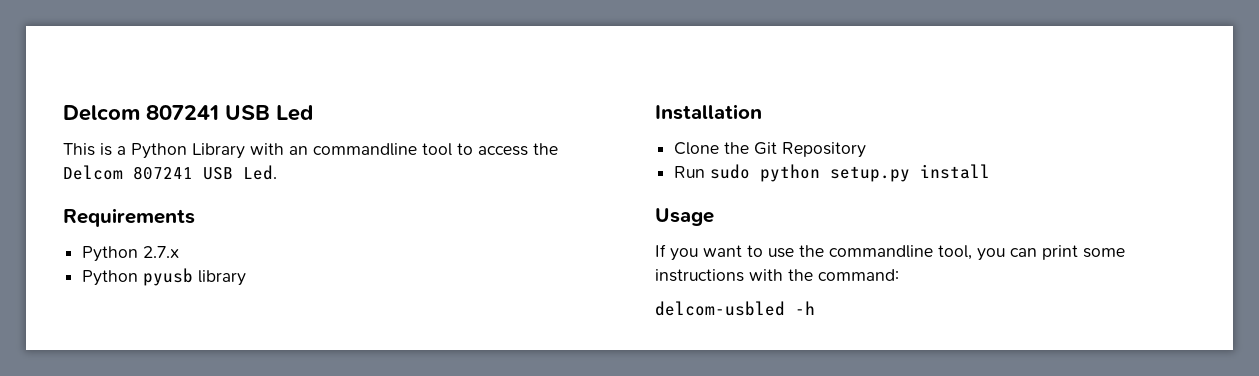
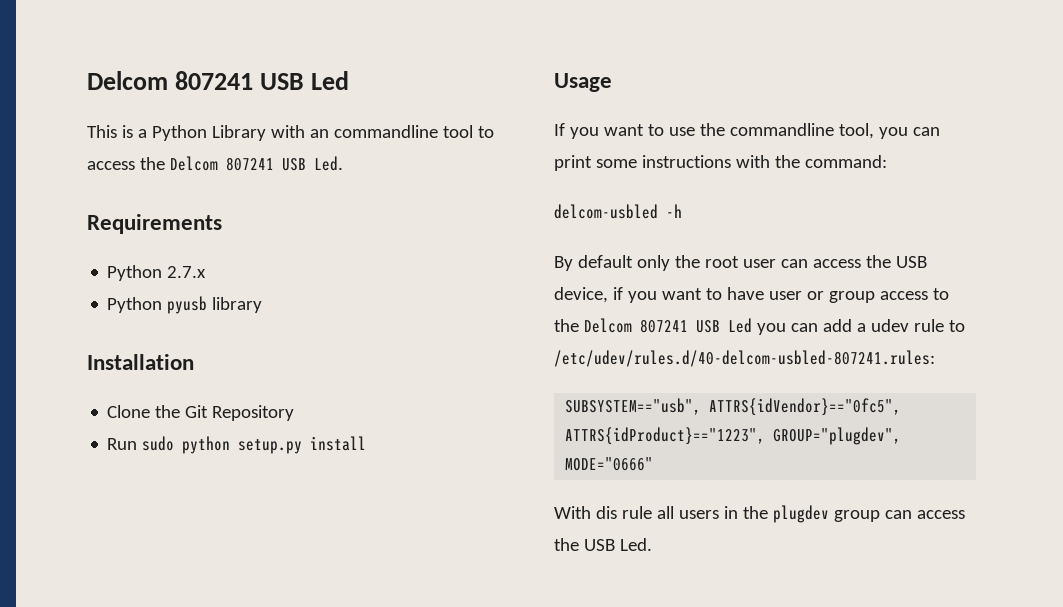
+ By default only the root user can access the USB device, if you want to have user or group access to the Delcom 807241 USB Led you can add a udev rule to /etc/udev/rules.d/40-delcom-usbled-807241.rules:
+ SUBSYSTEM=="usb", ATTRS{idVendor}=="0fc5", ATTRS{idProduct}=="1223", GROUP="plugdev", MODE="0666"
+ With dis rule all users in the plugdev group can access the USB Led.

